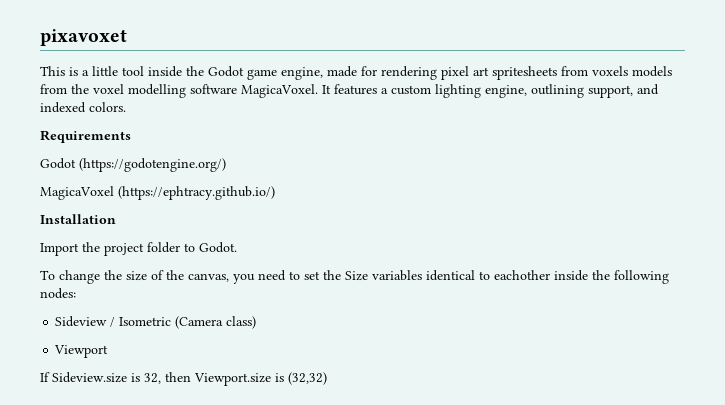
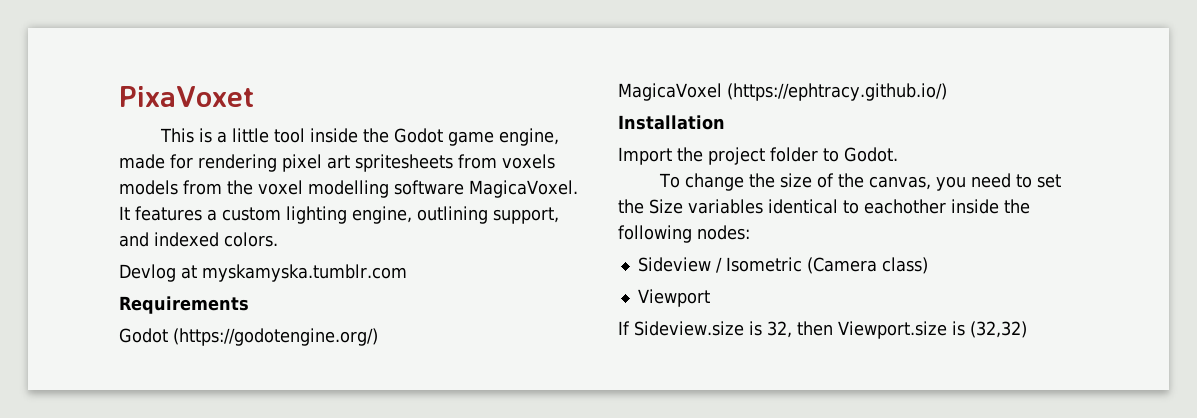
- pixavoxet
+ PixaVoxet
+ Devlog at myskamyska.tumblr.com

